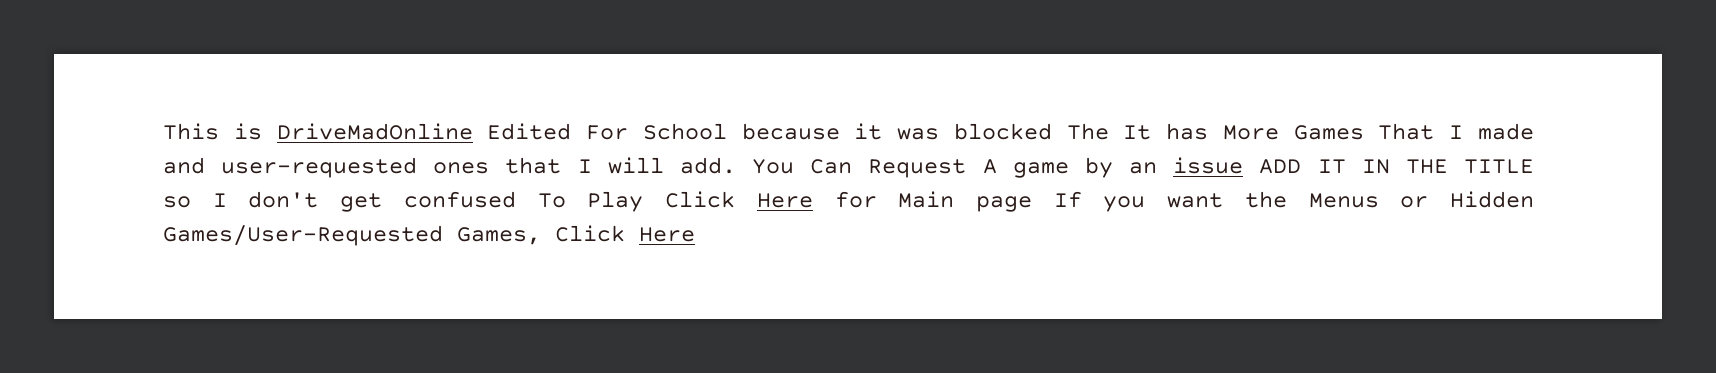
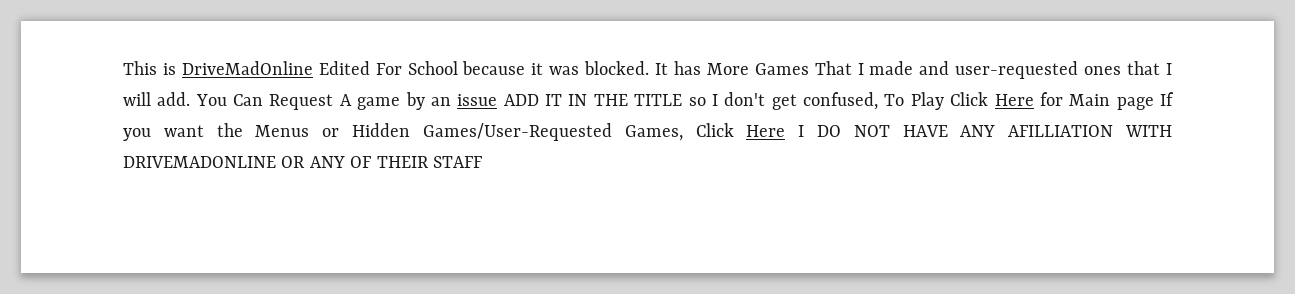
- This is DriveMadOnline Edited For School because it was blocked The It has More Games That I made and user-requested ones that I will add.
+ This is DriveMadOnline Edited For School because it was blocked. It has More Games That I made and user-requested ones that I will add.
- You Can Request A game by an issue ADD IT IN THE TITLE so I don't get confused To Play Click Here for Main page If you want the Menus or Hidden Games/User-Requested Games, Click Here
+ You Can Request A game by an issue ADD IT IN THE TITLE so I don't get confused, To Play Click Here for Main page If you want the Menus or Hidden Games/User-Requested Games, Click Here I DO NOT HAVE ANY AFILLIATION WITH DRIVEMADONLINE OR ANY OF THEIR STAFF

